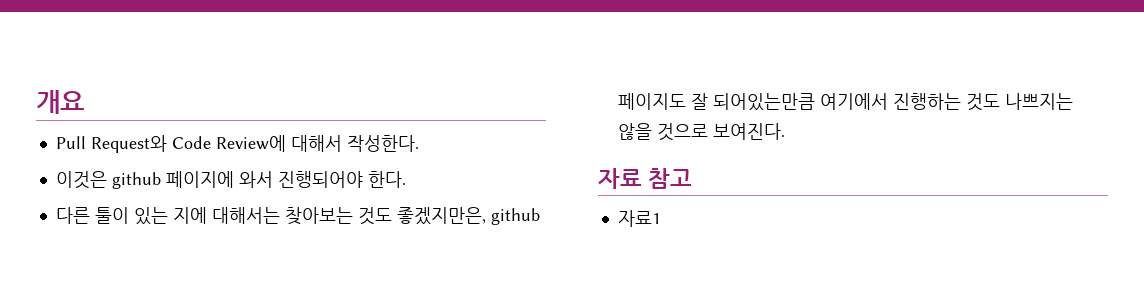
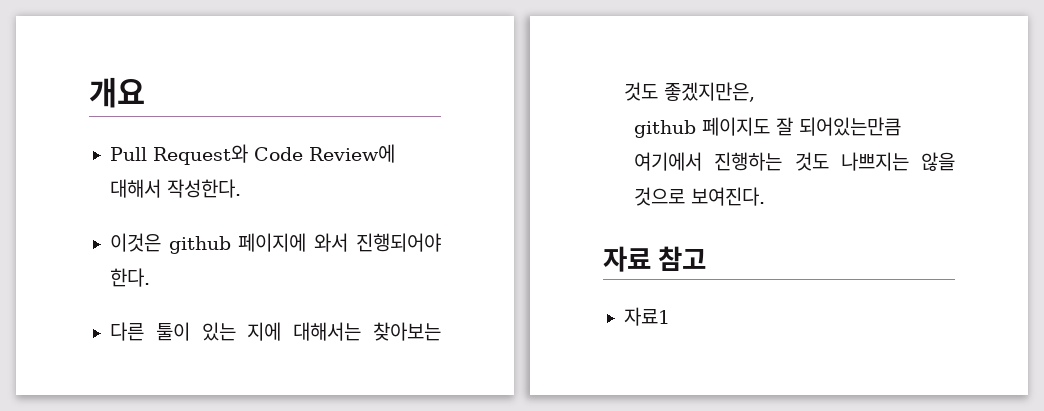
- 다른 툴이 있는 지에 대해서는 찾아보는 것도 좋겠지만은, github 페이지도 잘 되어있는만큼 여기에서 진행하는 것도 나쁘지는 않을 것으로 보여진다.
+ 다른 툴이 있는 지에 대해서는 찾아보는 것도 좋겠지만은,
+ github 페이지도 잘 되어있는만큼 여기에서 진행하는 것도 나쁘지는 않을 것으로 보여진다.

